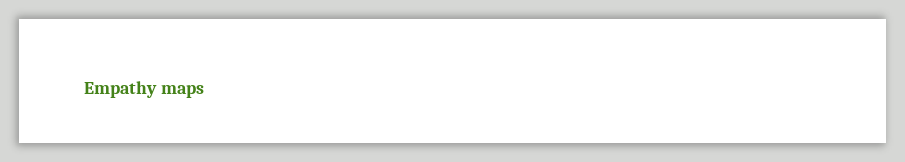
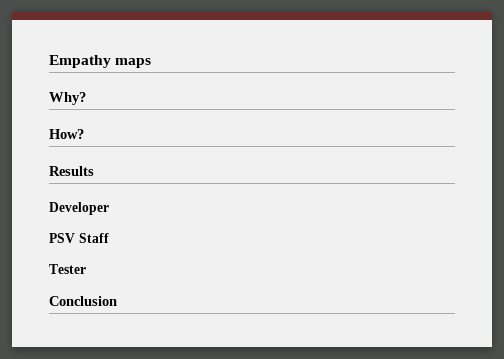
+ Why?
+ How?
+ Results
+ Developer
+ PSV Staff
+ Tester
+ Conclusion

